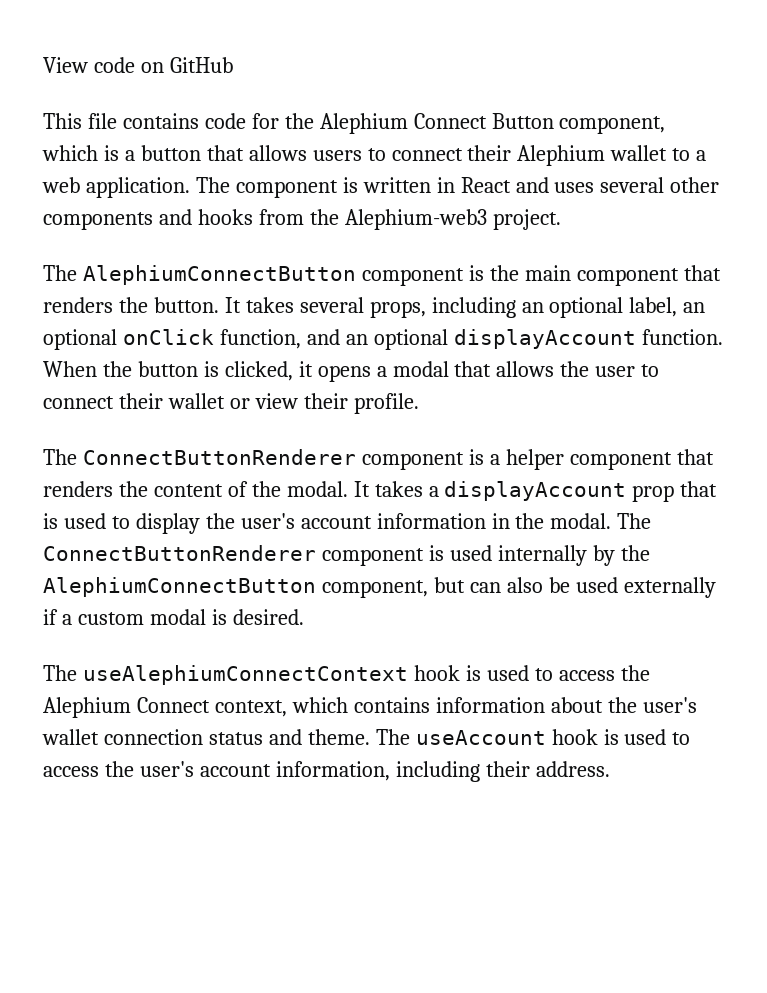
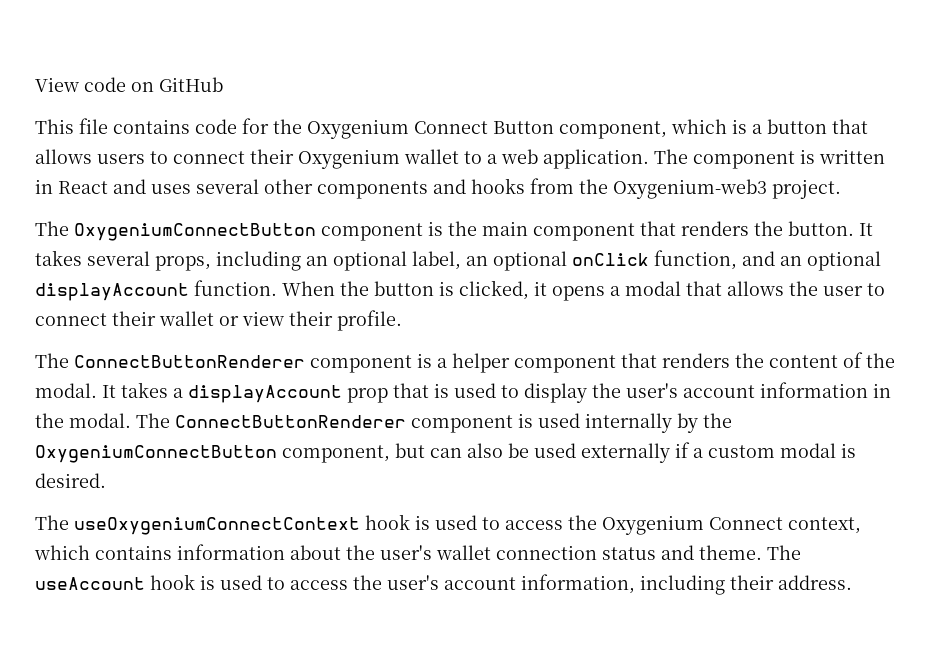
- This file contains code for the Alephium Connect Button component, which is a button that allows users to connect their Alephium wallet to a web application.
+ This file contains code for the Oxygenium Connect Button component, which is a button that allows users to connect their Oxygenium wallet to a web application.
- The component is written in React and uses several other components and hooks from the Alephium-web3 project.
+ The component is written in React and uses several other components and hooks from the Oxygenium-web3 project.
- The AlephiumConnectButton component is the main component that renders the button.
+ The OxygeniumConnectButton component is the main component that renders the button.
- The ConnectButtonRenderer component is used internally by the AlephiumConnectButton component, but can also be used externally if a custom modal is desired.
+ The ConnectButtonRenderer component is used internally by the OxygeniumConnectButton component, but can also be used externally if a custom modal is desired.
- The useAlephiumConnectContext hook is used to access the Alephium Connect context, which contains information about the user's wallet connection status and theme.
+ The useOxygeniumConnectContext hook is used to access the Oxygenium Connect context, which contains information about the user's wallet connection status and theme.

